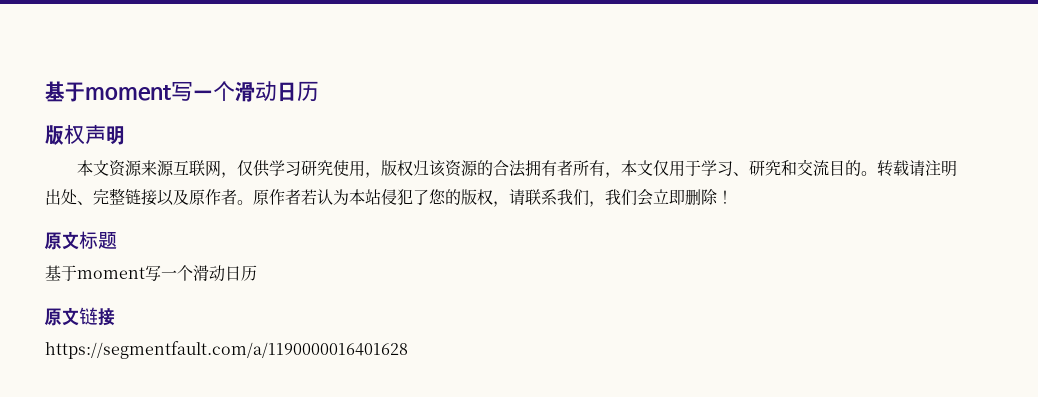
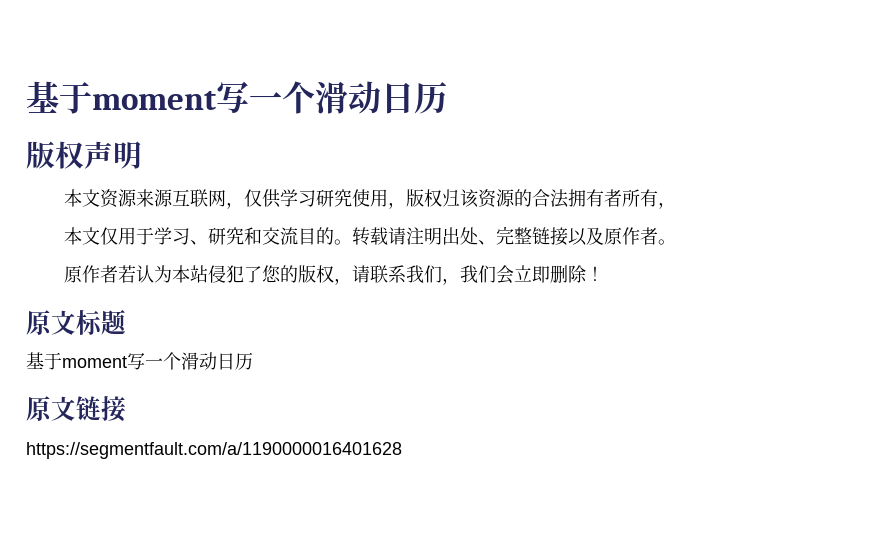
- 本文资源来源互联网，仅供学习研究使用，版权归该资源的合法拥有者所有，本文仅用于学习、研究和交流目的。
+ 本文资源来源互联网，仅供学习研究使用，版权归该资源的合法拥有者所有，
+ 本文仅用于学习、研究和交流目的。
- 转载请注明出处、完整链接以及原作者。原作者若认为本站侵犯了您的版权，请联系我们，我们会立即删除！
+ 转载请注明出处、完整链接以及原作者。
+ 原作者若认为本站侵犯了您的版权，请联系我们，我们会立即删除！

